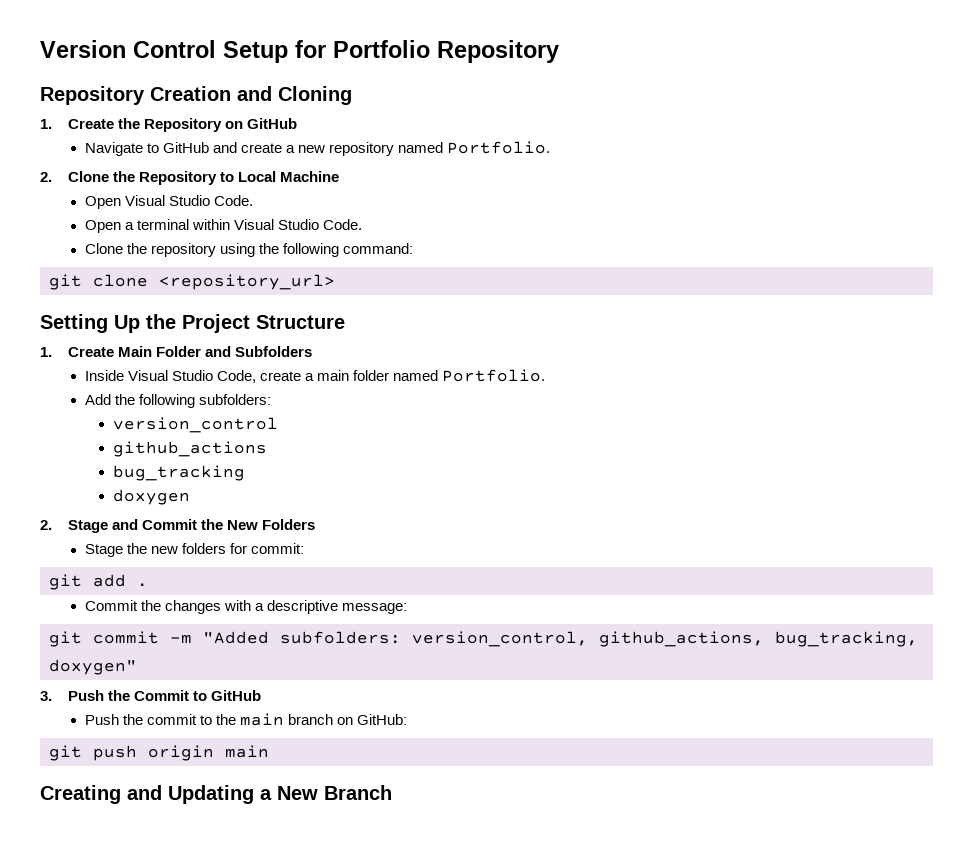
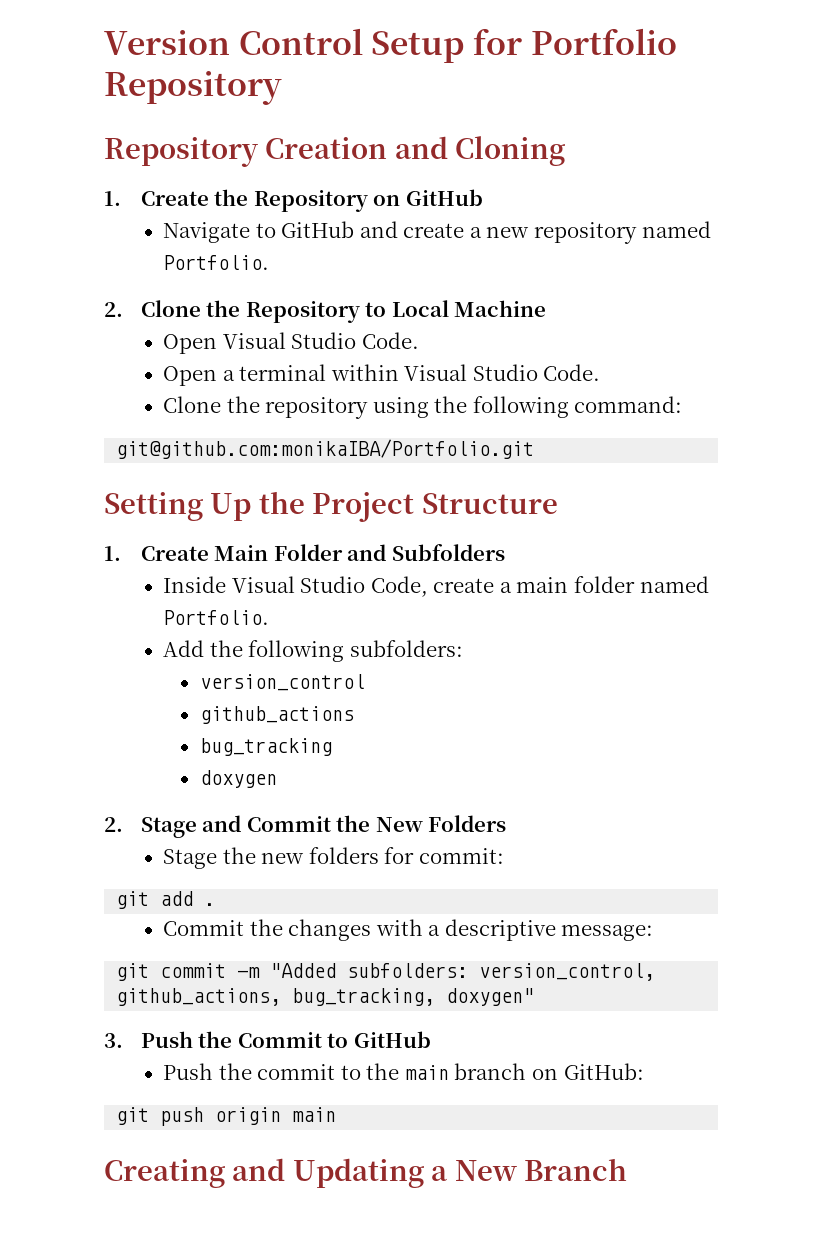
- git clone <repository_url>
+ git@github.com:monikaIBA/Portfolio.git

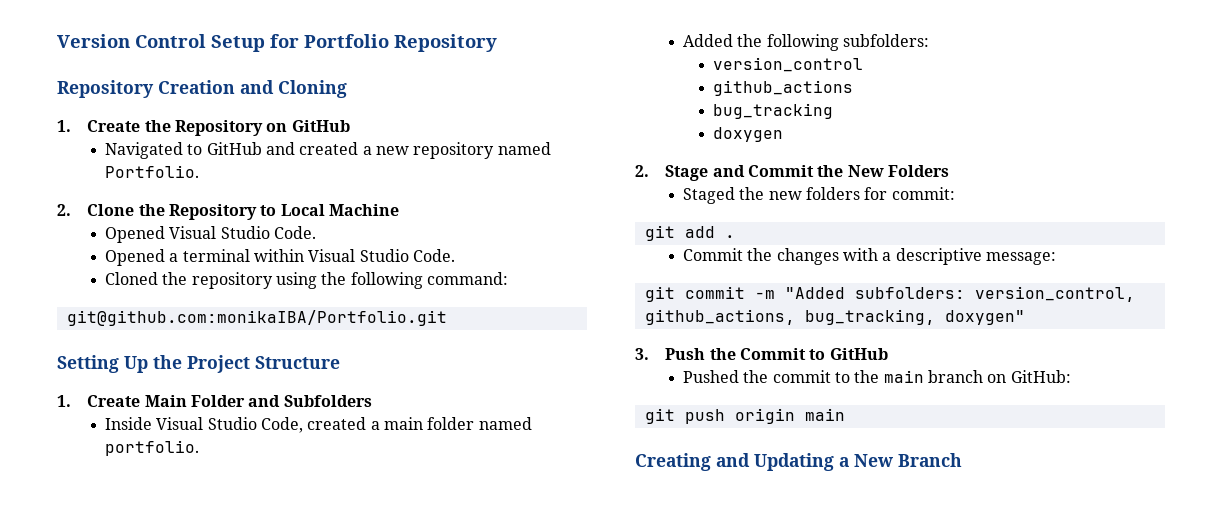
- Navigate to GitHub and create a new repository named Portfolio.
+ Navigated to GitHub and created a new repository named Portfolio.
- Open Visual Studio Code.
- Open a terminal within Visual Studio Code.
+ Opened Visual Studio Code.
+ Opened a terminal within Visual Studio Code.
- Clone the repository using the following command:
+ Cloned the repository using the following command:
- Inside Visual Studio Code, create a main folder named Portfolio.
- Add the following subfolders:
+ Inside Visual Studio Code, created a main folder named portfolio.
+ Added the following subfolders:
- Stage the new folders for commit:
+ Staged the new folders for commit:
- Push the commit to the main branch on GitHub:
+ Pushed the commit to the main branch on GitHub:

